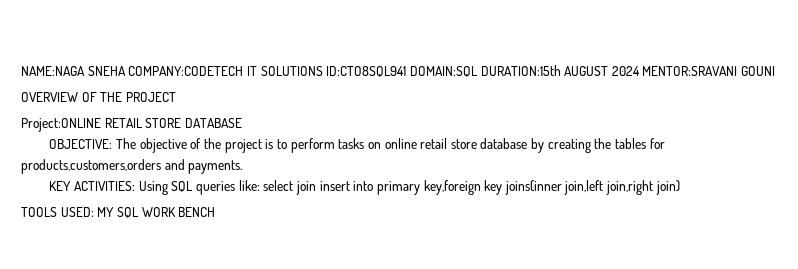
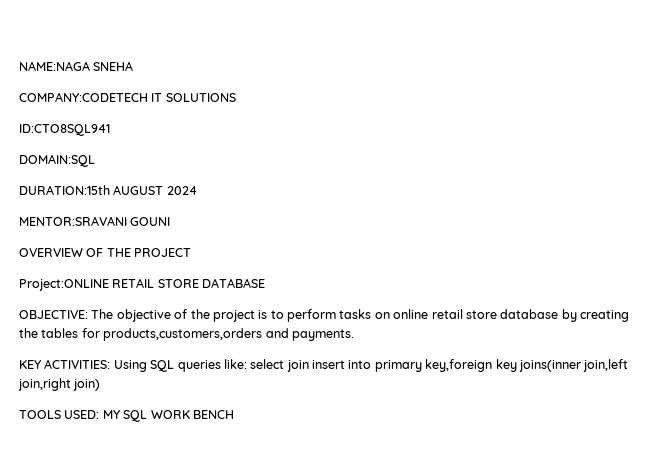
- NAME:NAGA SNEHA COMPANY:CODETECH IT SOLUTIONS ID:CTO8SQL941 DOMAIN:SQL DURATION:15th AUGUST 2024 MENTOR:SRAVANI GOUNI
+ NAME:NAGA SNEHA
+ COMPANY:CODETECH IT SOLUTIONS
+ ID:CTO8SQL941
+ DOMAIN:SQL
+ DURATION:15th AUGUST 2024
+ MENTOR:SRAVANI GOUNI

